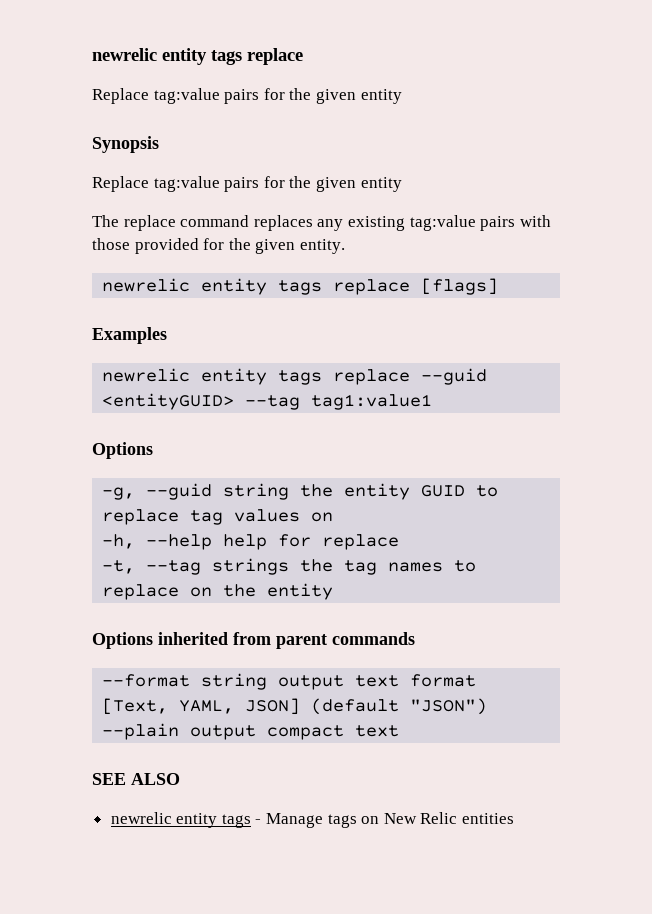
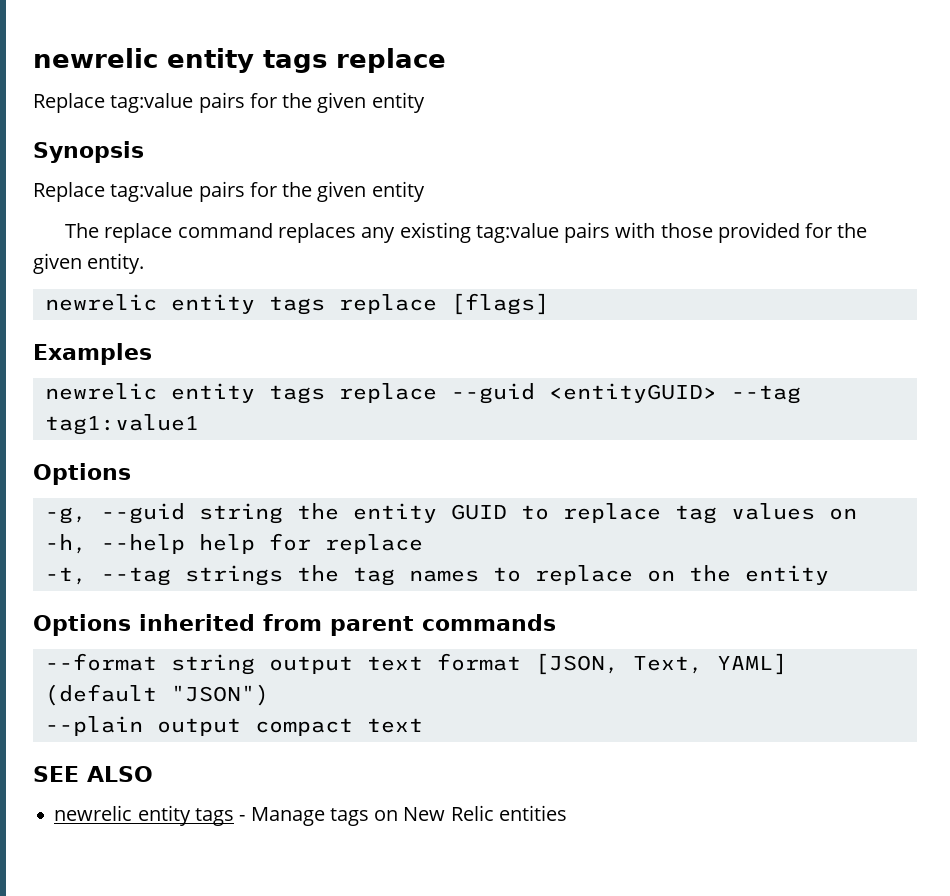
- --format string output text format [Text, YAML, JSON] (default "JSON")
+ --format string output text format [JSON, Text, YAML] (default "JSON")

